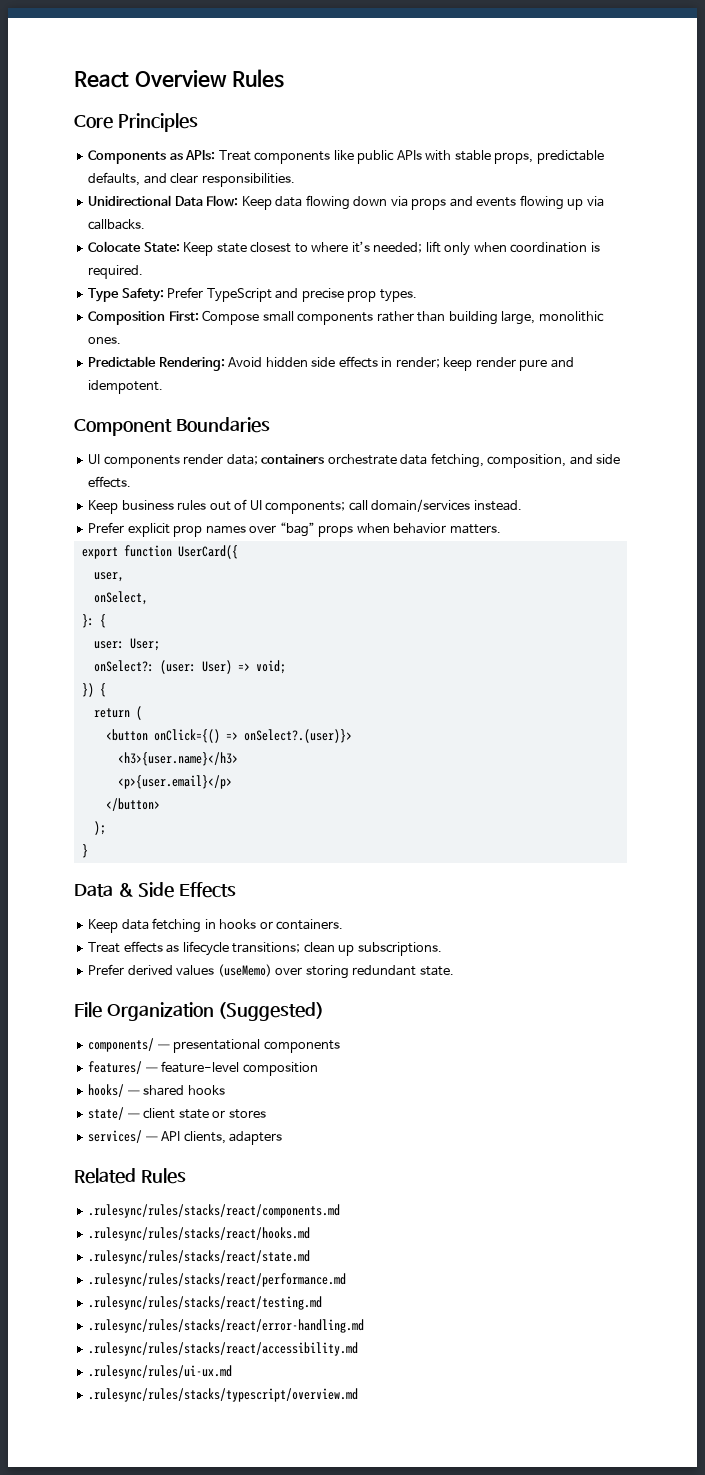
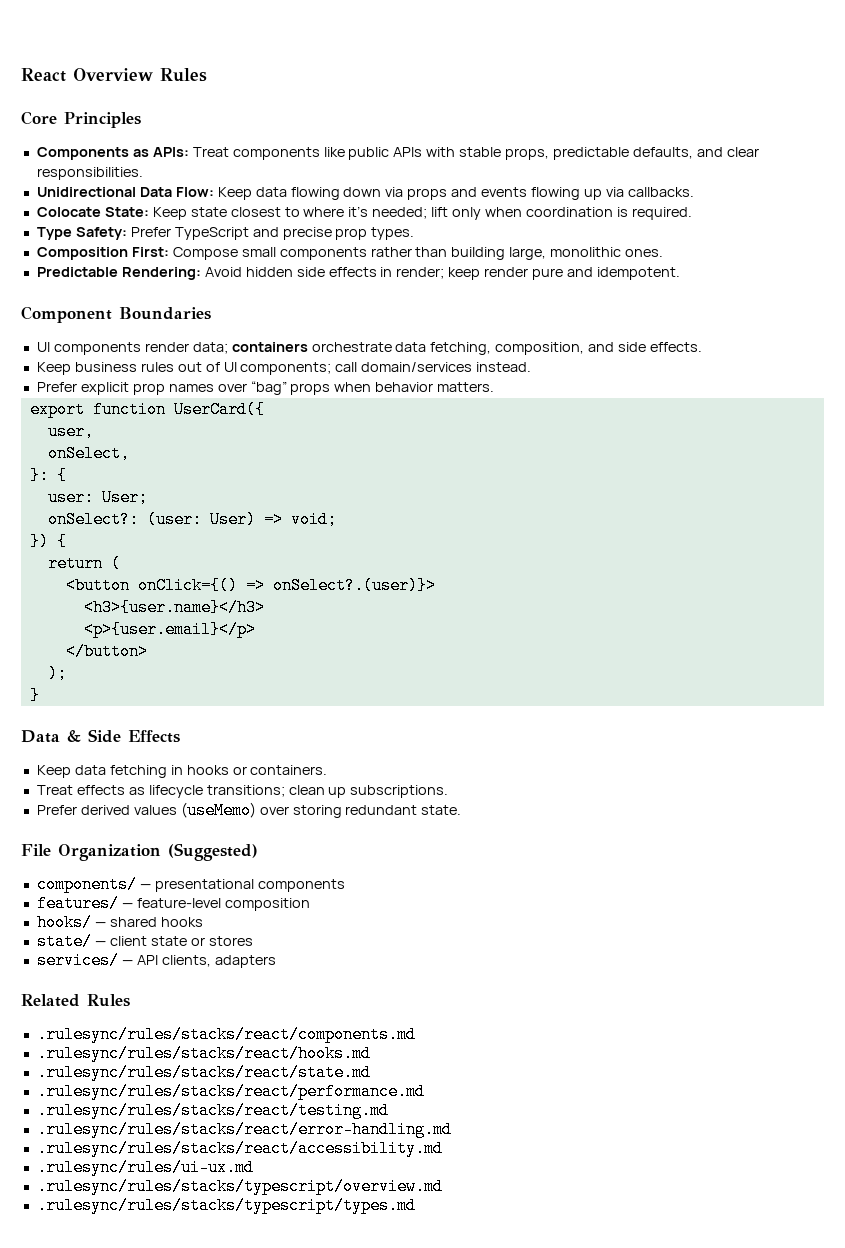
+ .rulesync/rules/stacks/typescript/types.md

